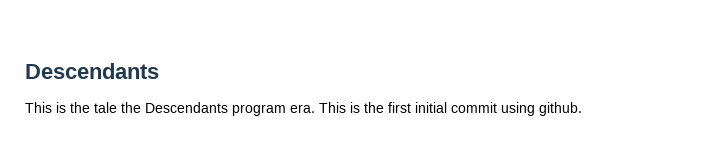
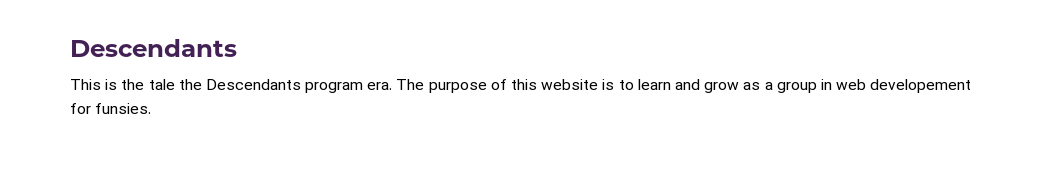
- This is the first initial commit using github.
+ The purpose of this website is to learn and grow as a group in web developement for funsies.

